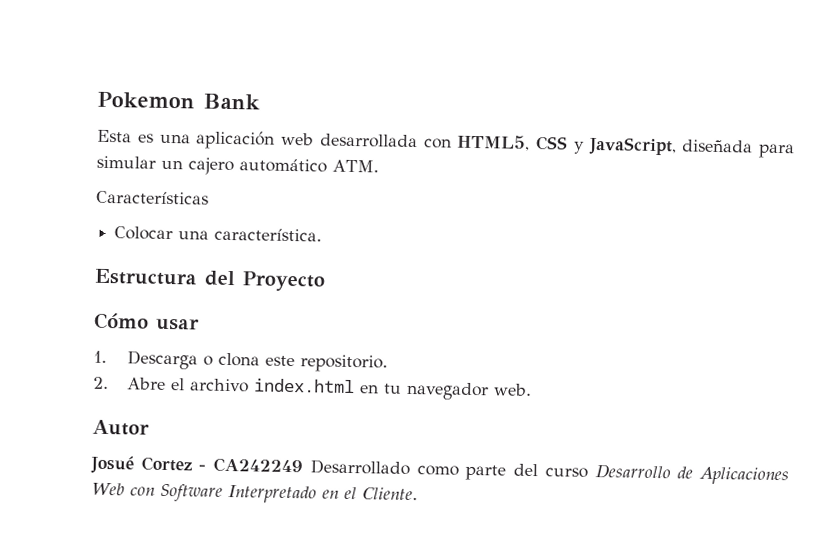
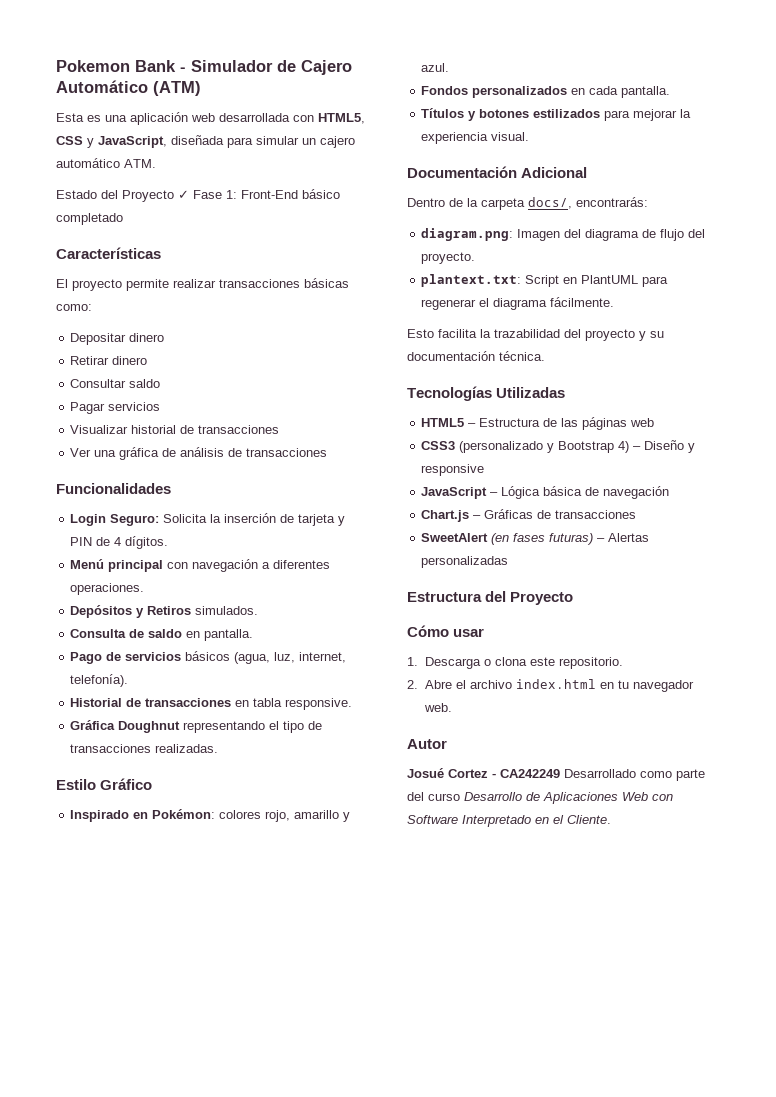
- Pokemon Bank
+ Pokemon Bank - Simulador de Cajero Automático (ATM)
+ Estado del Proyecto ✓ Fase 1: Front-End básico completado
  Características
- Colocar una característica.
+ El proyecto permite realizar transacciones básicas como:
+ Depositar dinero
+ Retirar dinero
+ Consultar saldo
+ Pagar servicios
+ Visualizar historial de transacciones
+ Ver una gráfica de análisis de transacciones
+ Funcionalidades
+ Login Seguro: Solicita la inserción de tarjeta y PIN de 4 dígitos.
+ Menú principal con navegación a diferentes operaciones.
+ Depósitos y Retiros simulados.
+ Consulta de saldo en pantalla.
+ Pago de servicios básicos (agua, luz, internet, telefonía).
+ Historial de transacciones en tabla responsive.
+ Gráfica Doughnut representando el tipo de transacciones realizadas.
+ Estilo Gráfico
+ Inspirado en Pokémon: colores rojo, amarillo y azul.
+ Fondos personalizados en cada pantalla.
+ Títulos y botones estilizados para mejorar la experiencia visual.
+ Documentación Adicional
+ Dentro de la carpeta docs/, encontrarás:
+ diagram.png: Imagen del diagrama de flujo del proyecto.
+ plantext.txt: Script en PlantUML para regenerar el diagrama fácilmente.
+ Esto facilita la trazabilidad del proyecto y su documentación técnica.
+ Tecnologías Utilizadas
+ HTML5 – Estructura de las páginas web
+ CSS3 (personalizado y Bootstrap 4) – Diseño y responsive
+ JavaScript – Lógica básica de navegación
+ Chart.js – Gráficas de transacciones
+ SweetAlert (en fases futuras) – Alertas personalizadas

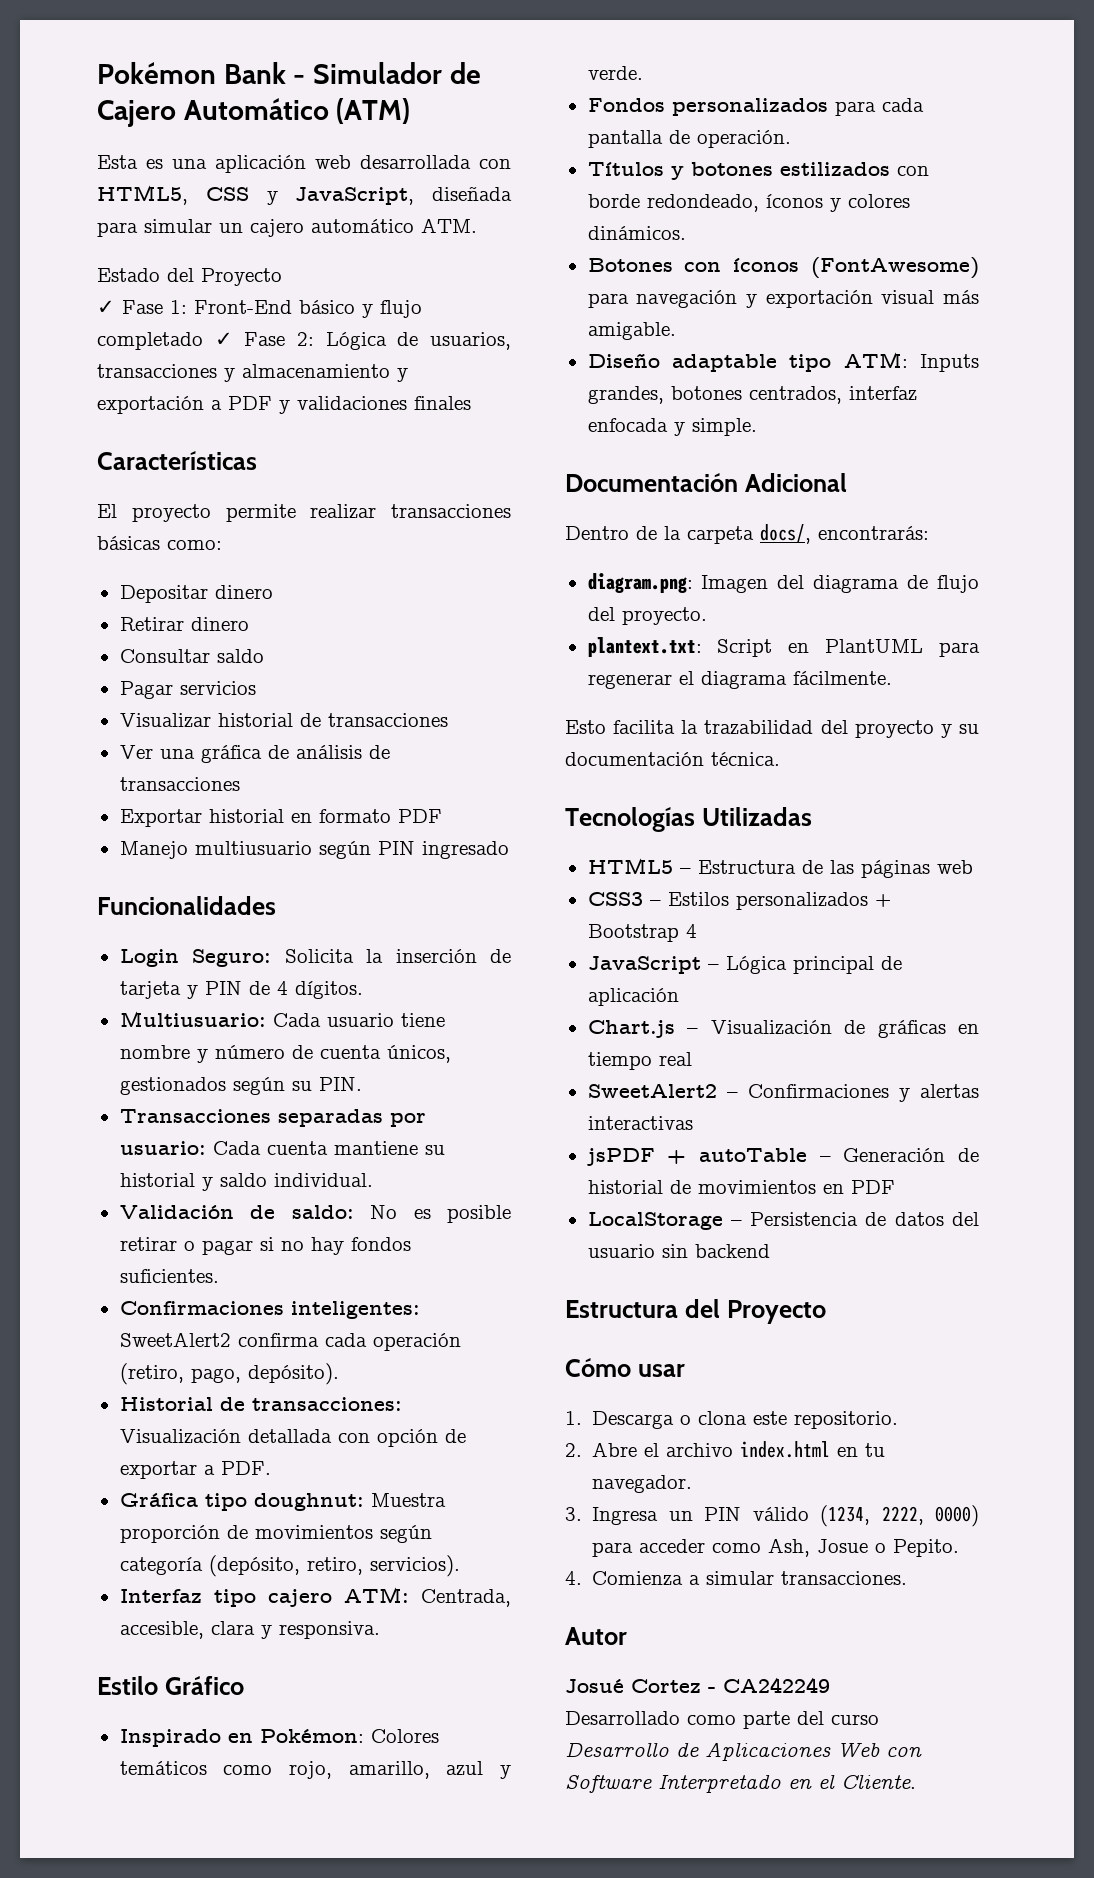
- Pokemon Bank - Simulador de Cajero Automático (ATM)
+ Pokémon Bank - Simulador de Cajero Automático (ATM)
- Estado del Proyecto ✓ Fase 1: Front-End básico completado
+ Estado del Proyecto
+ ✓ Fase 1: Front-End básico y flujo completado ✓ Fase 2: Lógica de usuarios, transacciones y almacenamiento y exportación a PDF y validaciones finales
+ Exportar historial en formato PDF
+ Manejo multiusuario según PIN ingresado
- Menú principal con navegación a diferentes operaciones.
- Depósitos y Retiros simulados.
- Consulta de saldo en pantalla.
- Pago de servicios básicos (agua, luz, internet, telefonía).
- Historial de transacciones en tabla responsive.
- Gráfica Doughnut representando el tipo de transacciones realizadas.
+ Multiusuario: Cada usuario tiene nombre y número de cuenta únicos, gestionados según su PIN.
+ Transacciones separadas por usuario: Cada cuenta mantiene su historial y saldo individual.
+ Validación de saldo: No es posible retirar o pagar si no hay fondos suficientes.
+ Confirmaciones inteligentes: SweetAlert2 confirma cada operación (retiro, pago, depósito).
+ Historial de transacciones: Visualización detallada con opción de exportar a PDF.
+ Gráfica tipo doughnut: Muestra proporción de movimientos según categoría (depósito, retiro, servicios).
+ Interfaz tipo cajero ATM: Centrada, accesible, clara y responsiva.
- Inspirado en Pokémon: colores rojo, amarillo y azul.
- Fondos personalizados en cada pantalla.
- Títulos y botones estilizados para mejorar la experiencia visual.
+ Inspirado en Pokémon: Colores temáticos como rojo, amarillo, azul y verde.
+ Fondos personalizados para cada pantalla de operación.
+ Títulos y botones estilizados con borde redondeado, íconos y colores dinámicos.
+ Botones con íconos (FontAwesome) para navegación y exportación visual más amigable.
+ Diseño adaptable tipo ATM: Inputs grandes, botones centrados, interfaz enfocada y simple.
- CSS3 (personalizado y Bootstrap 4) – Diseño y responsive
+ CSS3 – Estilos personalizados + Bootstrap 4
- JavaScript – Lógica básica de navegación
+ JavaScript – Lógica principal de aplicación
- Chart.js – Gráficas de transacciones
- SweetAlert (en fases futuras) – Alertas personalizadas
+ Chart.js – Visualización de gráficas en tiempo real
+ SweetAlert2 – Confirmaciones y alertas interactivas
+ jsPDF + autoTable – Generación de historial de movimientos en PDF
+ LocalStorage – Persistencia de datos del usuario sin backend
- 2. Abre el archivo index.html en tu navegador web.
+ 2. Abre el archivo index.html en tu navegador.
+ 3. Ingresa un PIN válido (1234, 2222, 0000) para acceder como Ash, Josue o Pepito.
+ 4. Comienza a simular transacciones.
- Josué Cortez - CA242249 Desarrollado como parte del curso Desarrollo de Aplicaciones Web con Software Interpretado en el Cliente.
+ Josué Cortez - CA242249
+ Desarrollado como parte del curso Desarrollo de Aplicaciones Web con Software Interpretado en el Cliente.

